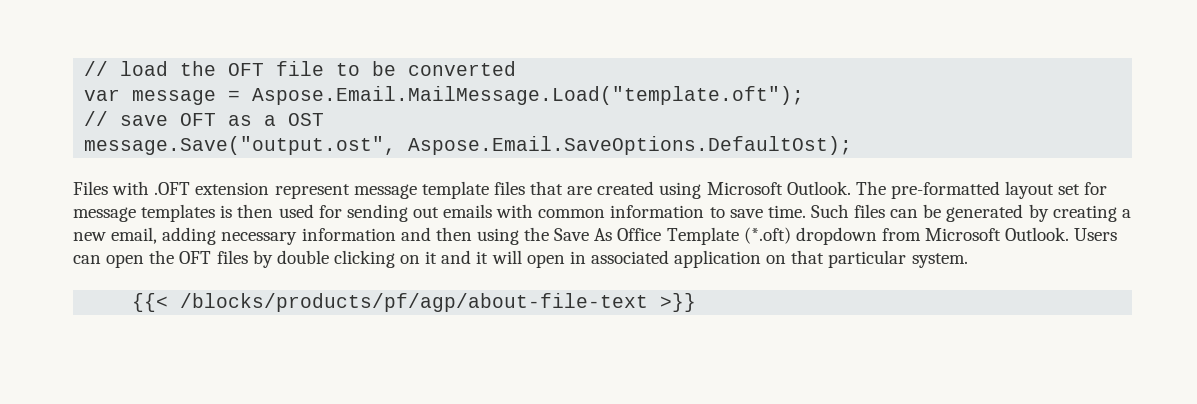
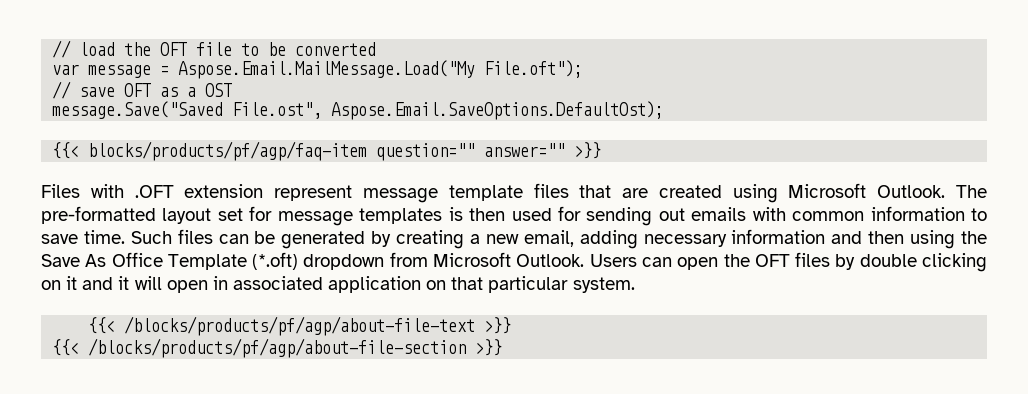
- var message = Aspose.Email.MailMessage.Load("template.oft");
+ var message = Aspose.Email.MailMessage.Load("My File.oft");
- message.Save("output.ost", Aspose.Email.SaveOptions.DefaultOst);
+ message.Save("Saved File.ost", Aspose.Email.SaveOptions.DefaultOst);
+ {{< blocks/products/pf/agp/faq-item question="" answer="" >}}
+ {{< /blocks/products/pf/agp/about-file-section >}}

